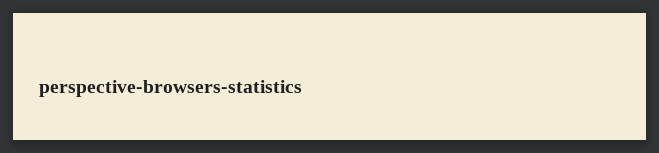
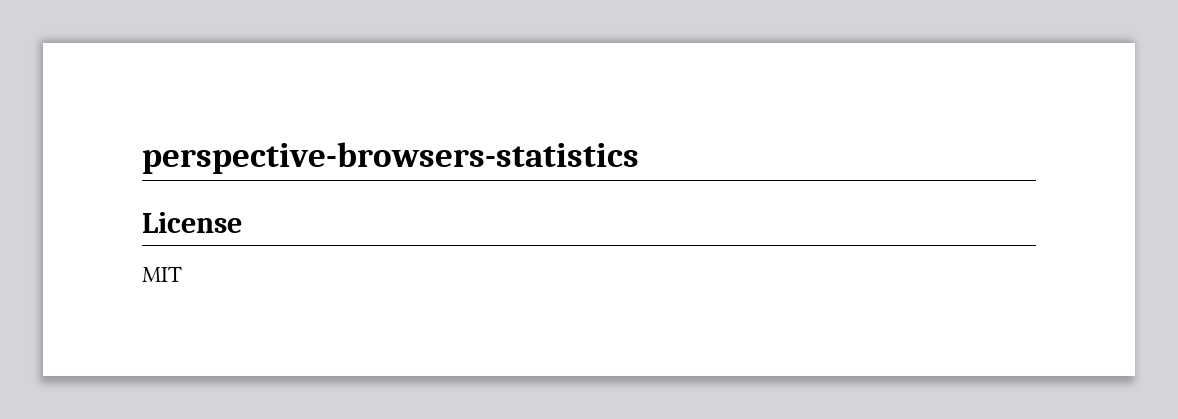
+ License
+ MIT

